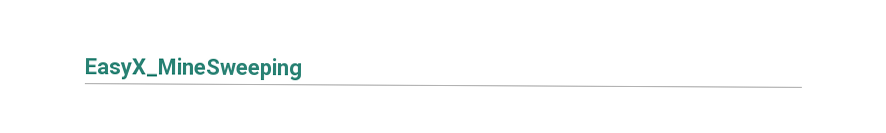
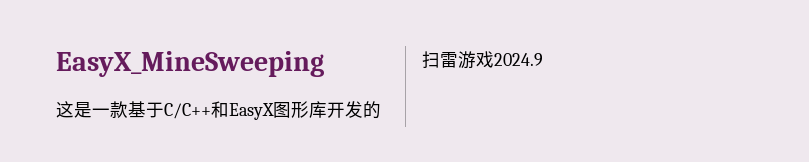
+ 这是一款基于C/C++和EasyX图形库开发的扫雷游戏2024.9

